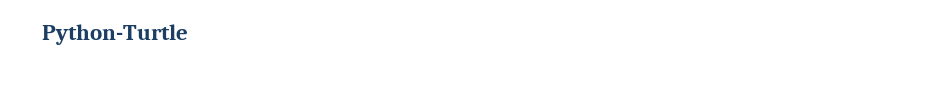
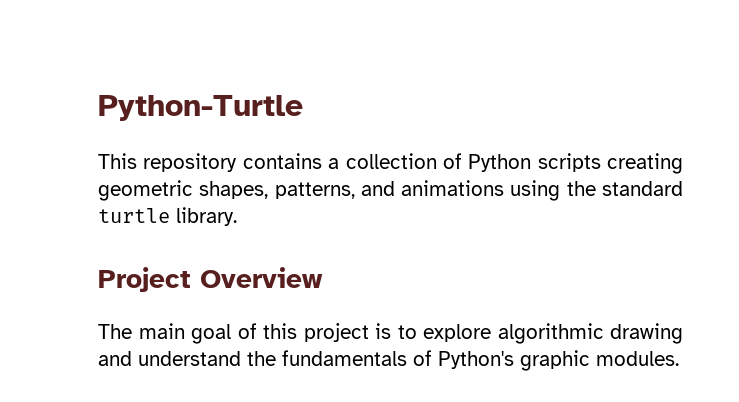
+ This repository contains a collection of Python scripts creating geometric shapes, patterns, and animations using the standard turtle library.
+ Project Overview
+ The main goal of this project is to explore algorithmic drawing and understand the fundamentals of Python's graphic modules.

